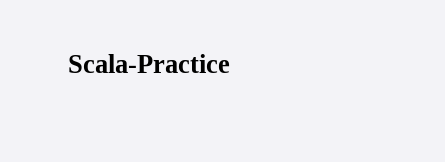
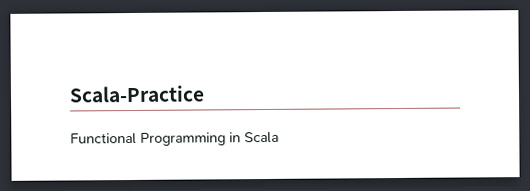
+ Functional Programming in Scala

